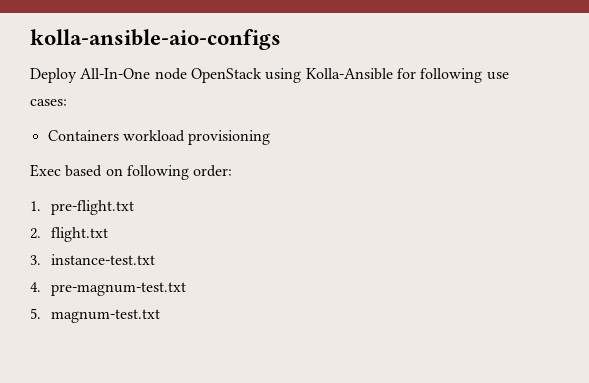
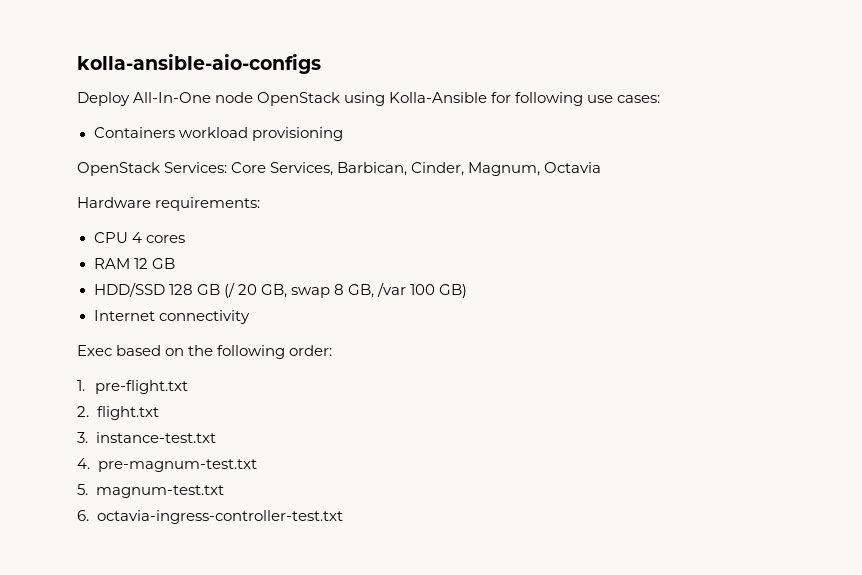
+ OpenStack Services: Core Services, Barbican, Cinder, Magnum, Octavia
+ Hardware requirements:
+ CPU 4 cores
+ RAM 12 GB
+ HDD/SSD 128 GB (/ 20 GB, swap 8 GB, /var 100 GB)
+ Internet connectivity
- Exec based on following order:
+ Exec based on the following order:
+ 6. octavia-ingress-controller-test.txt

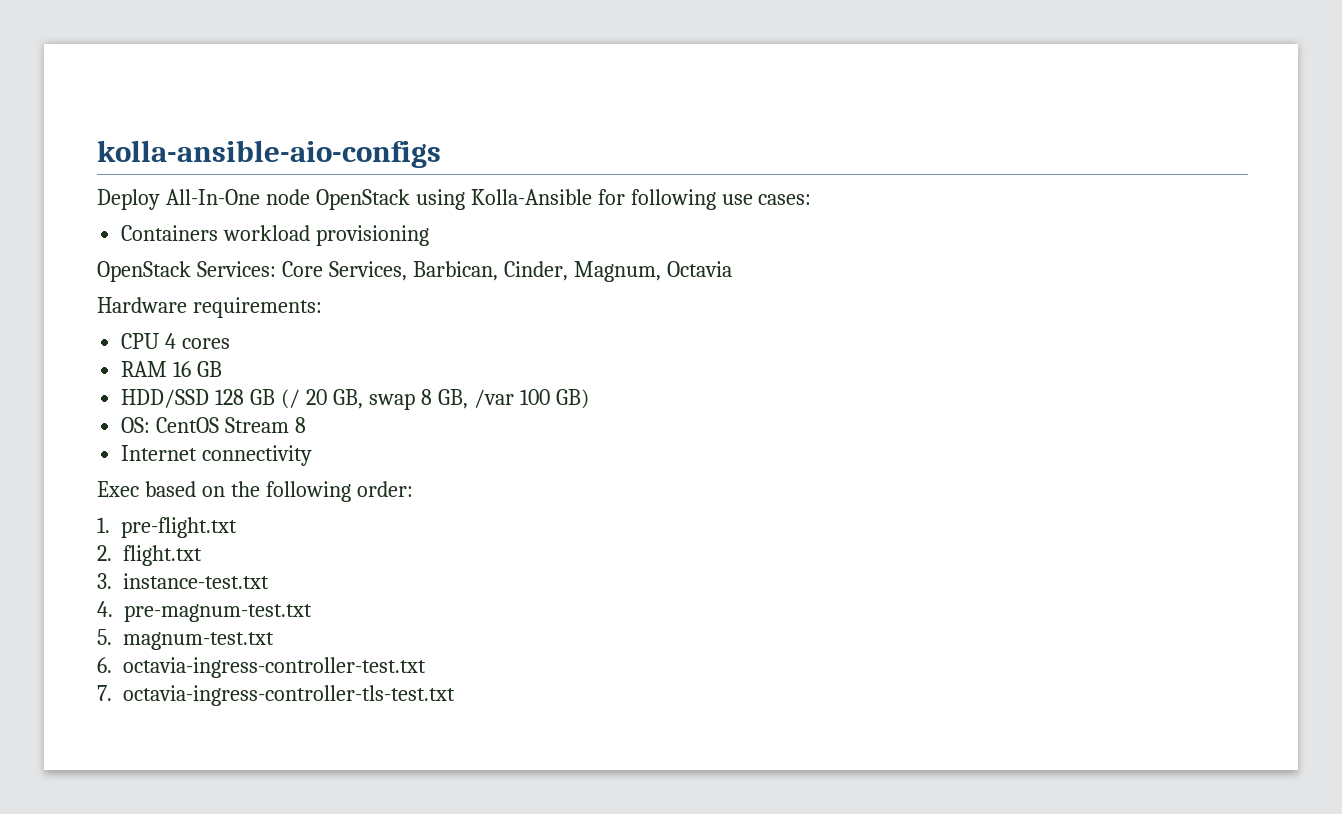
- RAM 12 GB
+ RAM 16 GB
+ OS: CentOS Stream 8
+ 7. octavia-ingress-controller-tls-test.txt

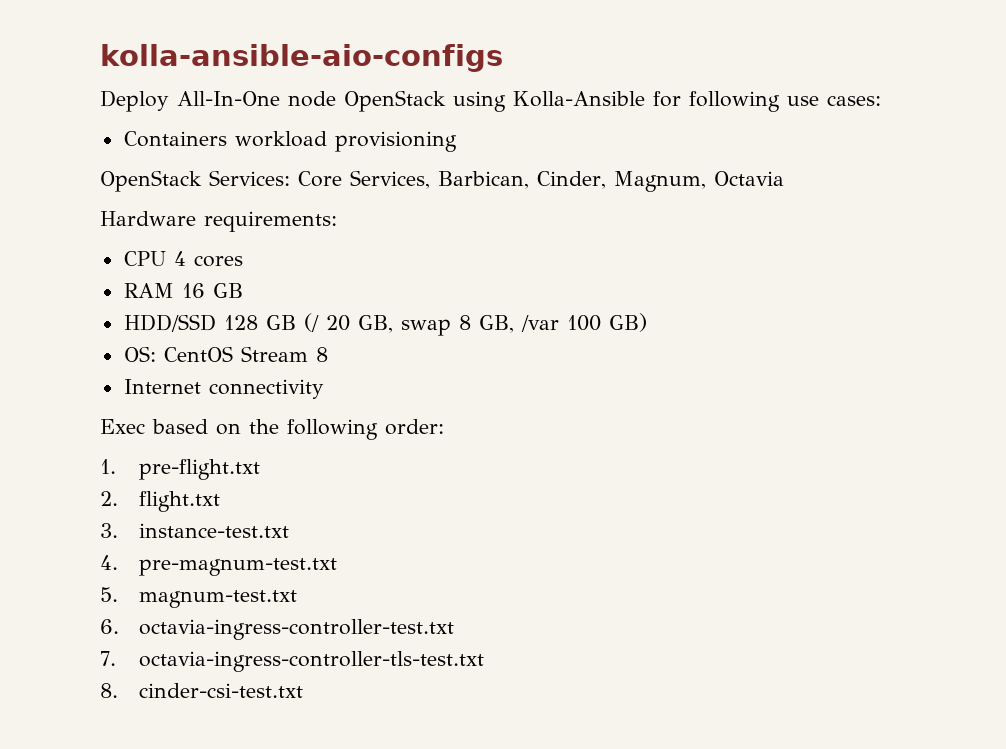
+ 8. cinder-csi-test.txt

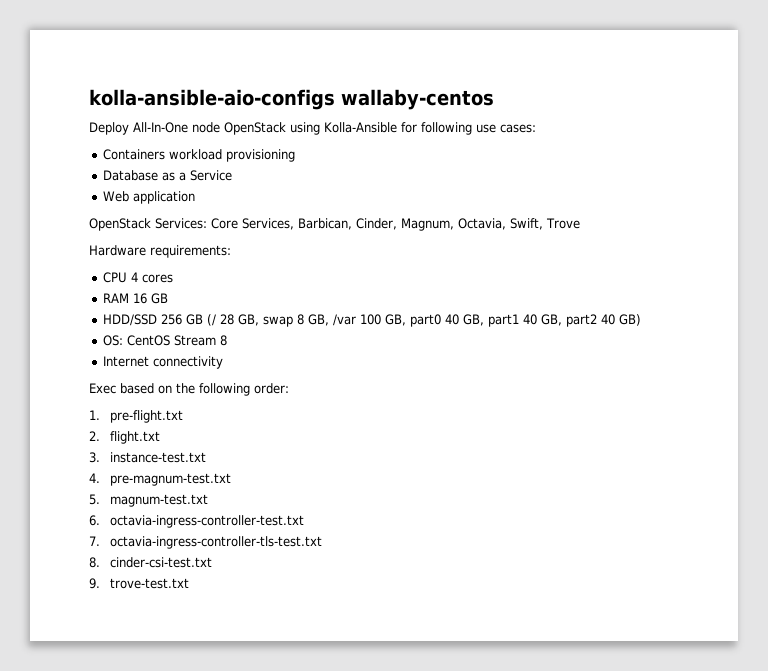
- kolla-ansible-aio-configs
+ kolla-ansible-aio-configs wallaby-centos
+ Database as a Service
+ Web application
- OpenStack Services: Core Services, Barbican, Cinder, Magnum, Octavia
+ OpenStack Services: Core Services, Barbican, Cinder, Magnum, Octavia, Swift, Trove
- HDD/SSD 128 GB (/ 20 GB, swap 8 GB, /var 100 GB)
+ HDD/SSD 256 GB (/ 28 GB, swap 8 GB, /var 100 GB, part0 40 GB, part1 40 GB, part2 40 GB)
+ 9. trove-test.txt

